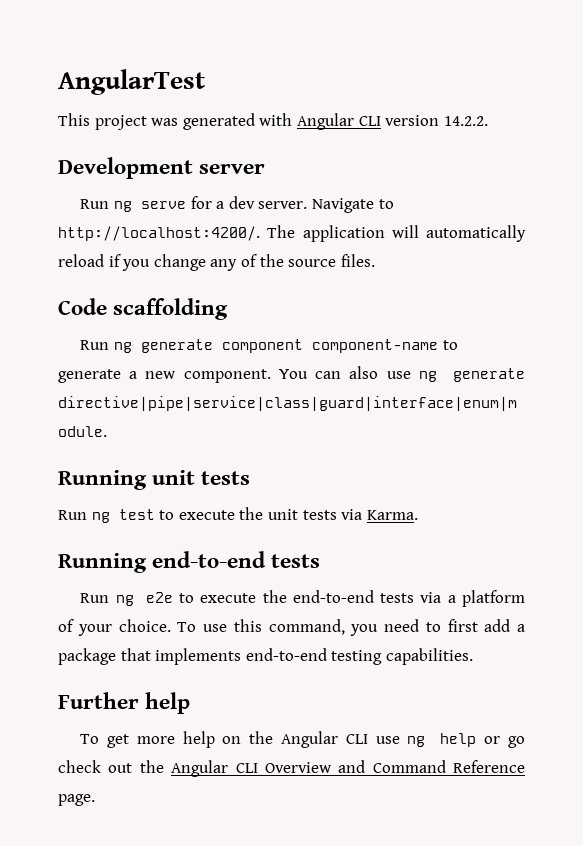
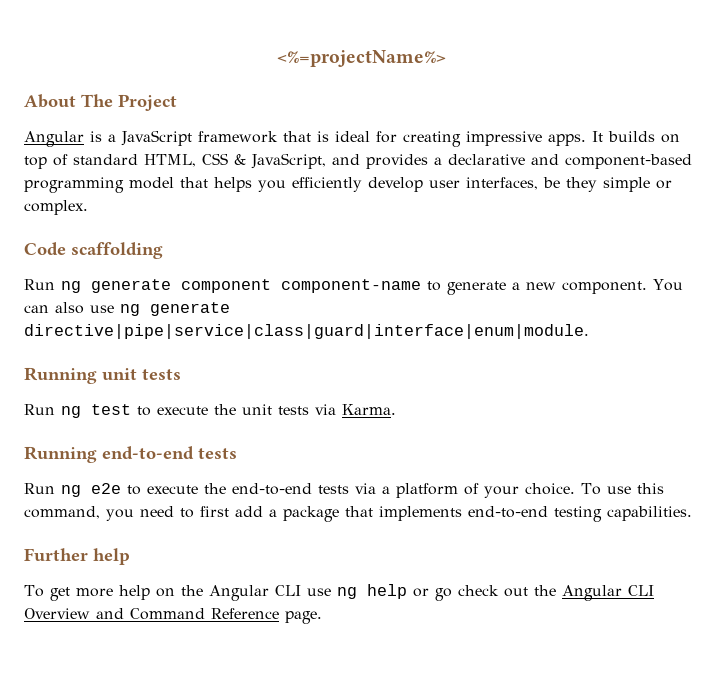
- AngularTest
- This project was generated with Angular CLI version 14.2.2.
- Development server
- Run ng serve for a dev server. Navigate to http://localhost:4200/. The application will automatically reload if you change any of the source files.
+ <%=projectName%>
+ About The Project
+ Angular is a JavaScript framework that is ideal for creating impressive apps. It builds on top of standard HTML, CSS & JavaScript, and provides a declarative and component-based programming model that helps you efficiently develop user interfaces, be they simple or complex.

